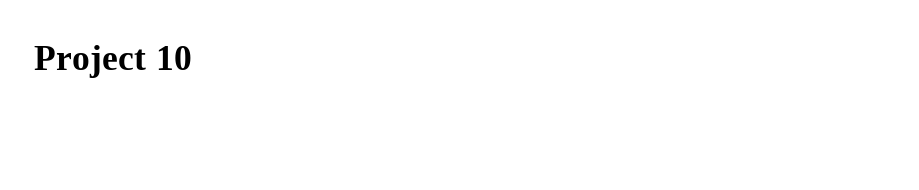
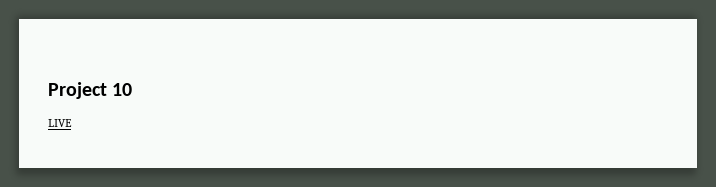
+ LIVE

